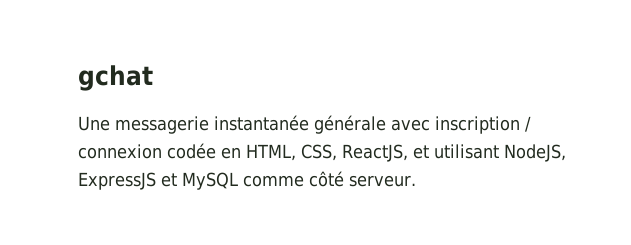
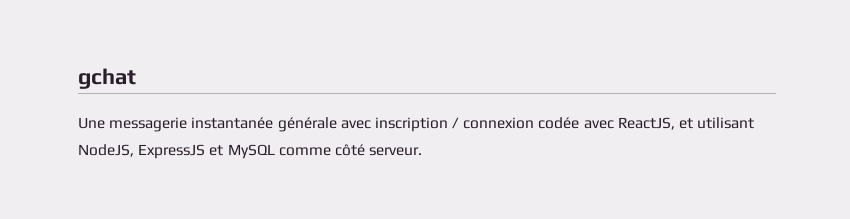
- Une messagerie instantanée générale avec inscription / connexion codée en HTML, CSS, ReactJS, et utilisant NodeJS, ExpressJS et MySQL comme côté serveur.
+ Une messagerie instantanée générale avec inscription / connexion codée avec ReactJS, et utilisant NodeJS, ExpressJS et MySQL comme côté serveur.

